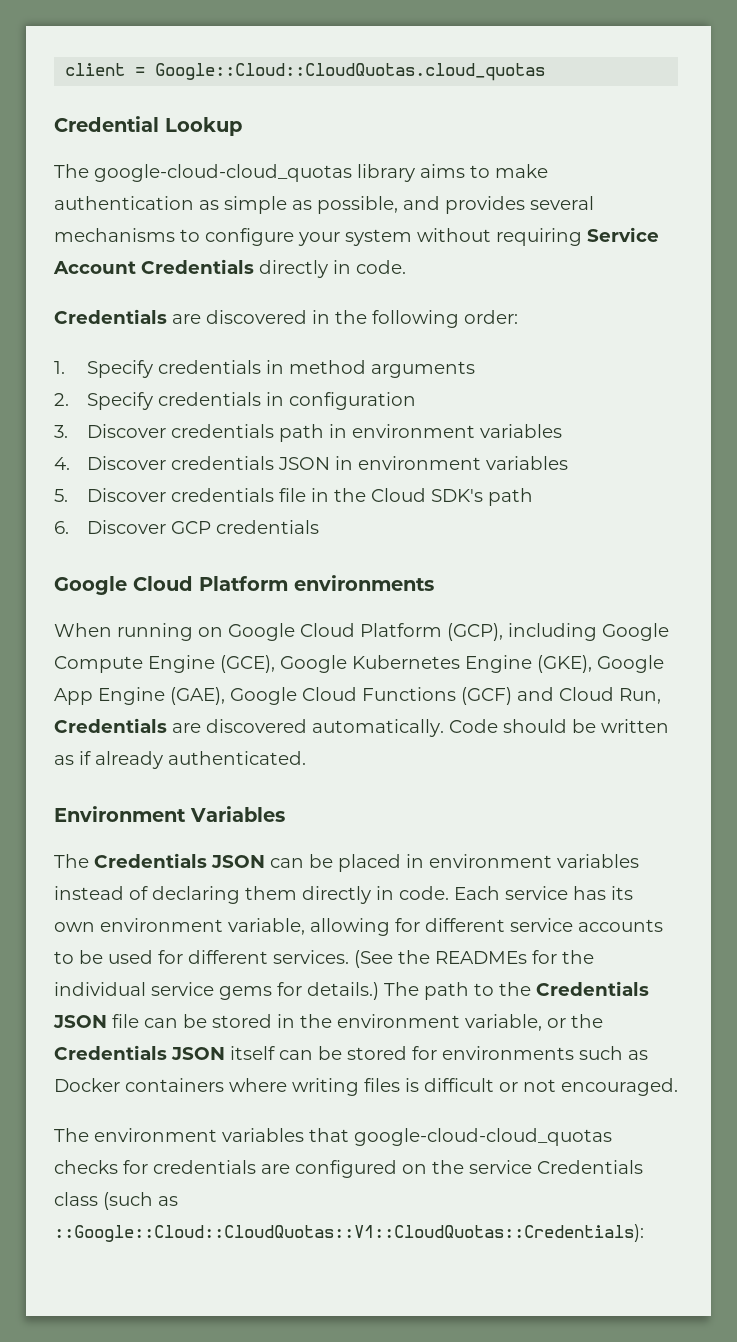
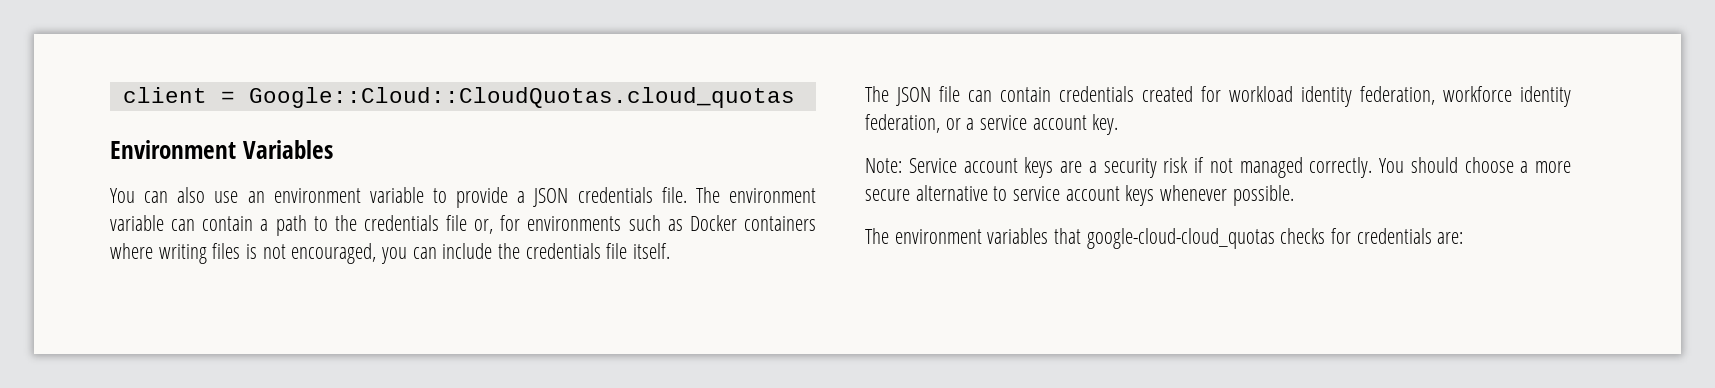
- Credential Lookup
- The google-cloud-cloud_quotas library aims to make authentication as simple as possible, and provides several mechanisms to configure your system without requiring Service Account Credentials directly in code.
- Credentials are discovered in the following order:
- 1. Specify credentials in method arguments
- 2. Specify credentials in configuration
- 3. Discover credentials path in environment variables
- 4. Discover credentials JSON in environment variables
- 5. Discover credentials file in the Cloud SDK's path
- 6. Discover GCP credentials
- Google Cloud Platform environments
- When running on Google Cloud Platform (GCP), including Google Compute Engine (GCE), Google Kubernetes Engine (GKE), Google App Engine (GAE), Google Cloud Functions (GCF) and Cloud Run, Credentials are discovered automatically. Code should be written as if already authenticated.
  Environment Variables
- The Credentials JSON can be placed in environment variables instead of declaring them directly in code. Each service has its own environment variable, allowing for different service accounts to be used for different services. (See the READMEs for the individual service gems for details.) The path to the Credentials JSON file can be stored in the environment variable, or the Credentials JSON itself can be stored for environments such as Docker containers where writing files is difficult or not encouraged.
+ You can also use an environment variable to provide a JSON credentials file. The environment variable can contain a path to the credentials file or, for environments such as Docker containers where writing files is not encouraged, you can include the credentials file itself.
+ The JSON file can contain credentials created for workload identity federation, workforce identity federation, or a service account key.
+ Note: Service account keys are a security risk if not managed correctly. You should choose a more secure alternative to service account keys whenever possible.
- The environment variables that google-cloud-cloud_quotas checks for credentials are configured on the service Credentials class (such as ::Google::Cloud::CloudQuotas::V1::CloudQuotas::Credentials):
+ The environment variables that google-cloud-cloud_quotas checks for credentials are:

